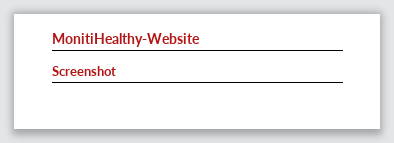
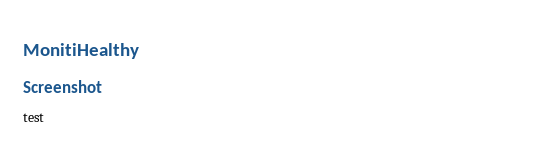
- MonitiHealthy-Website
+ MonitiHealthy
+ test

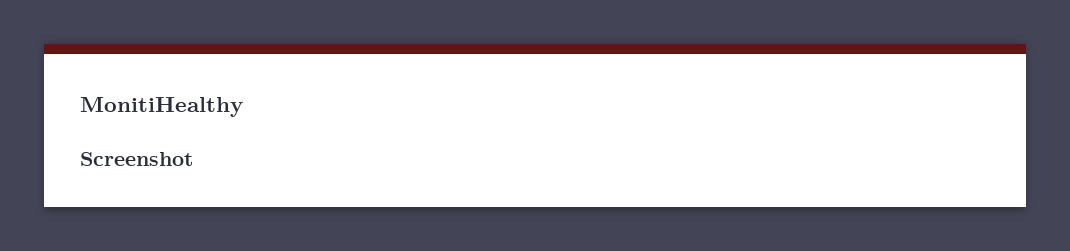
- test

